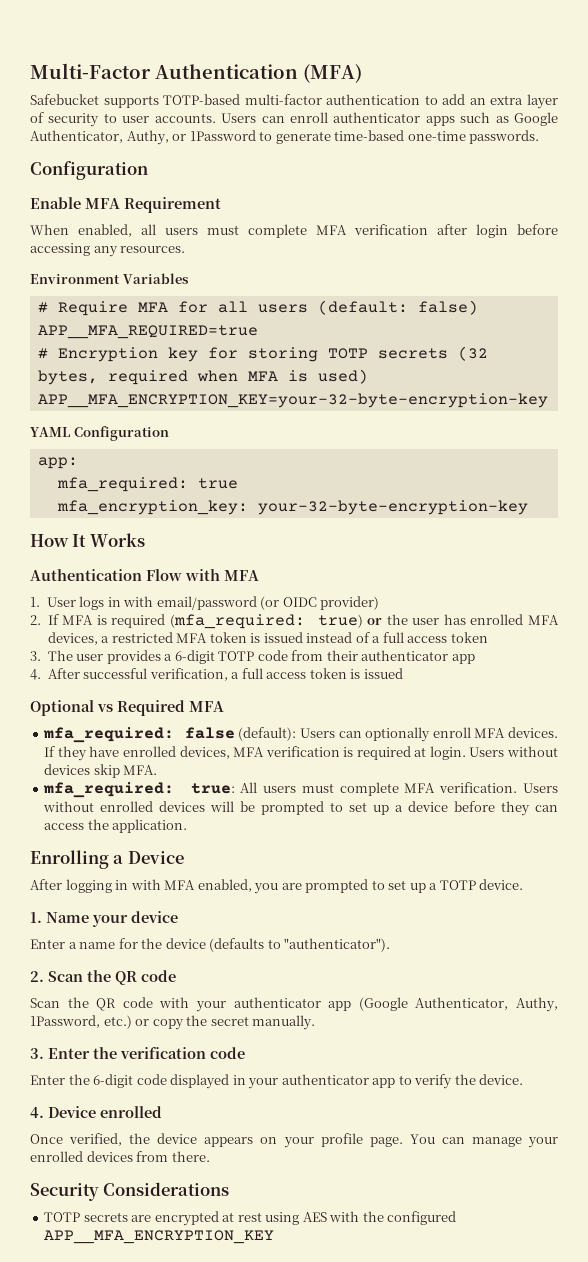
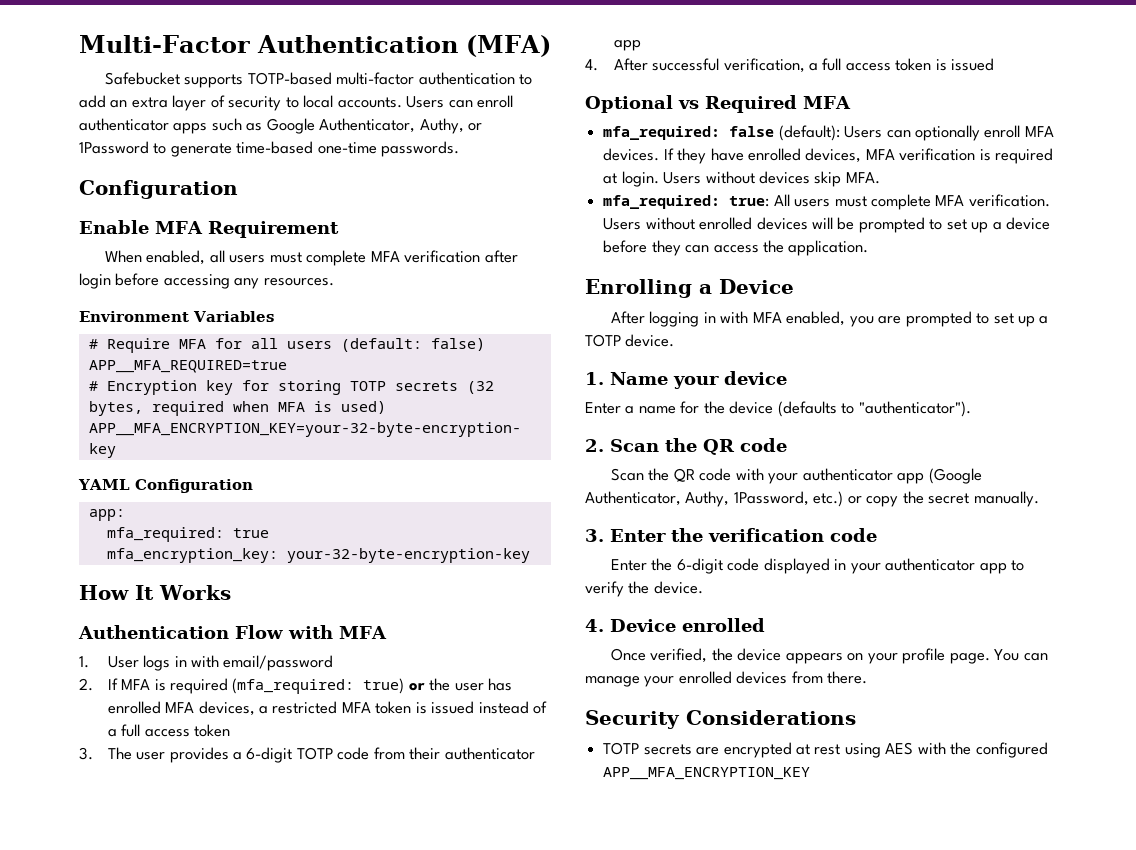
- Safebucket supports TOTP-based multi-factor authentication to add an extra layer of security to user accounts.
+ Safebucket supports TOTP-based multi-factor authentication to add an extra layer of security to local accounts.
- 1. User logs in with email/password (or OIDC provider)
+ 1. User logs in with email/password

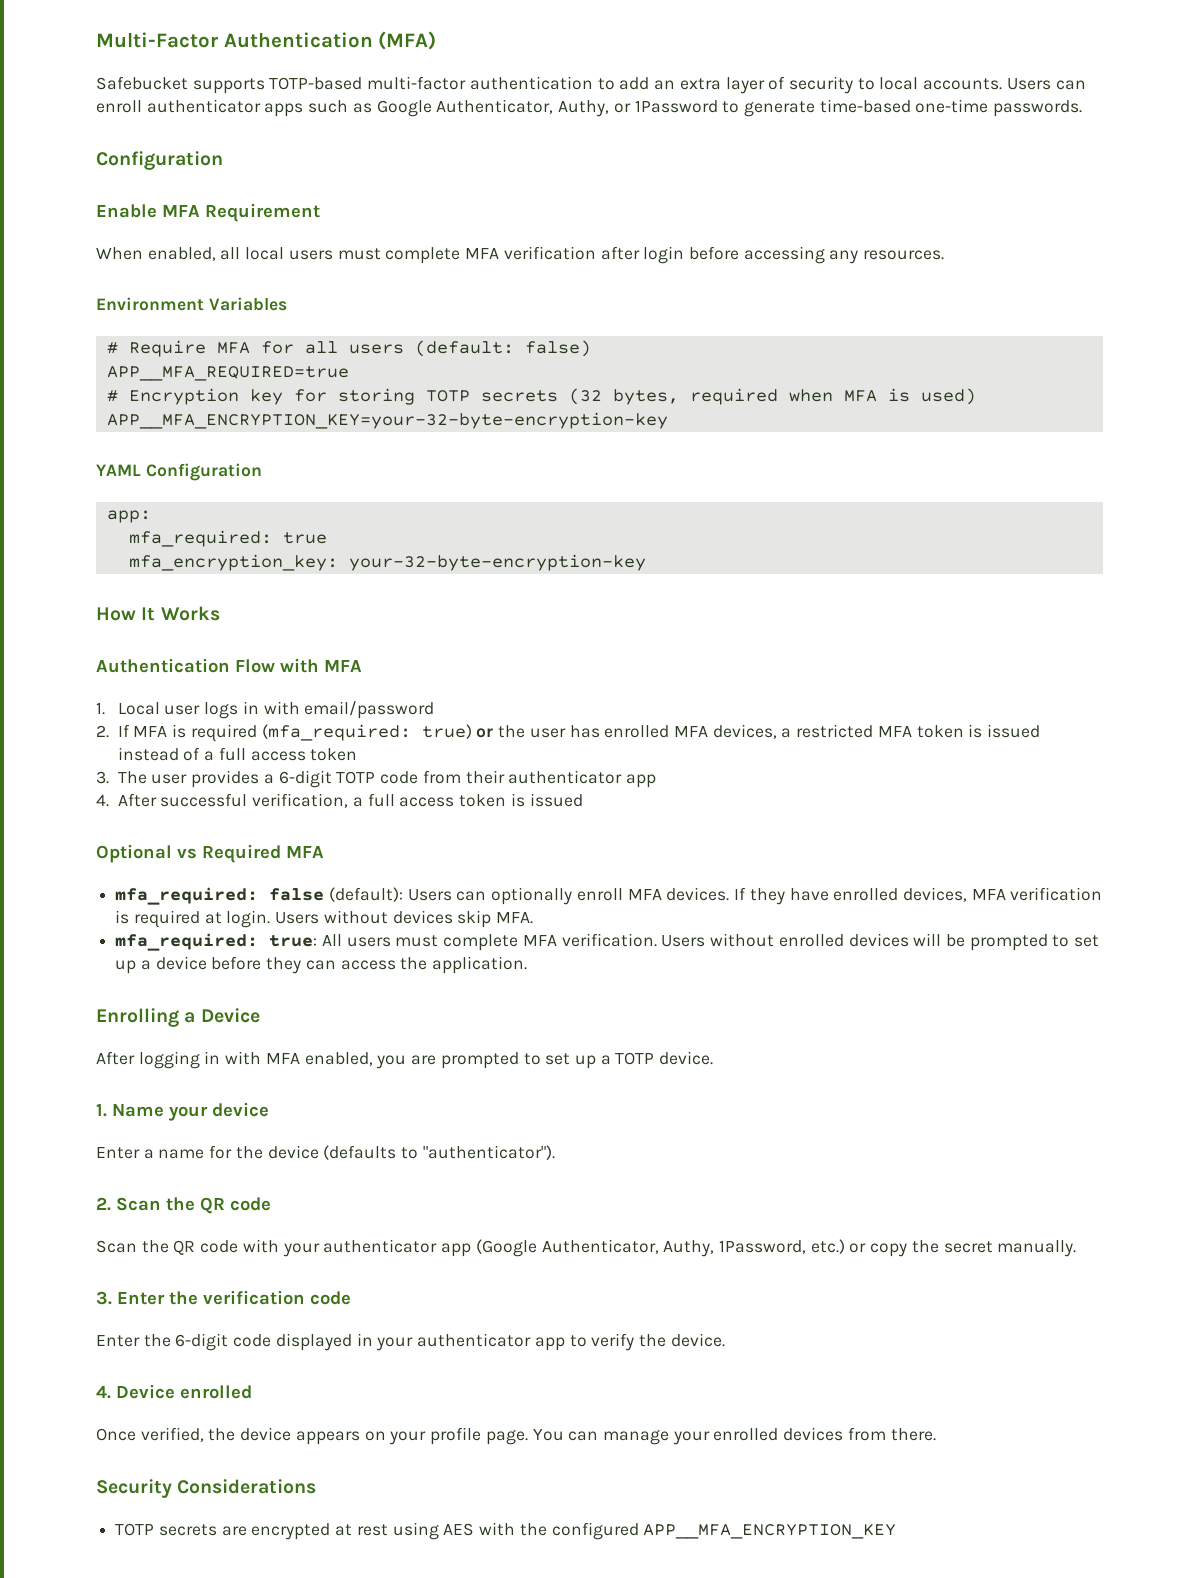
- When enabled, all users must complete MFA verification after login before accessing any resources.
+ When enabled, all local users must complete MFA verification after login before accessing any resources.
- 1. User logs in with email/password
+ 1. Local user logs in with email/password

